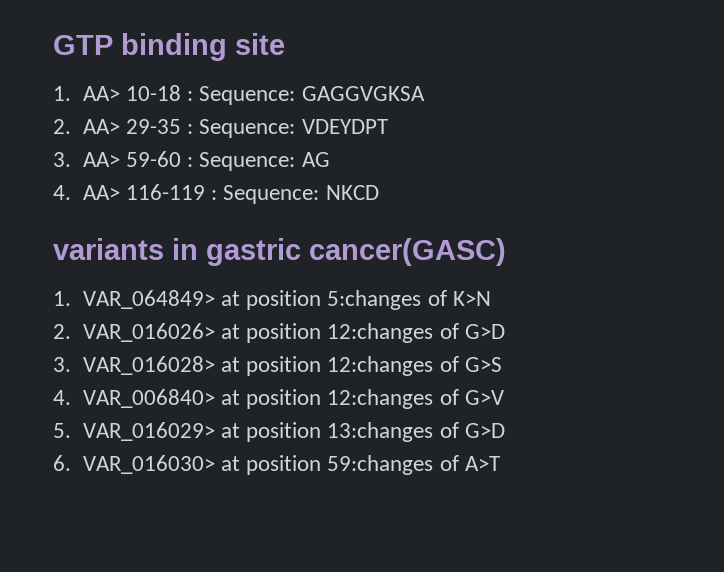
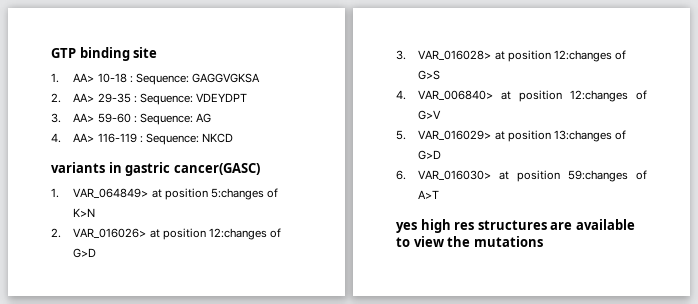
+ yes high res structures are available to view the mutations

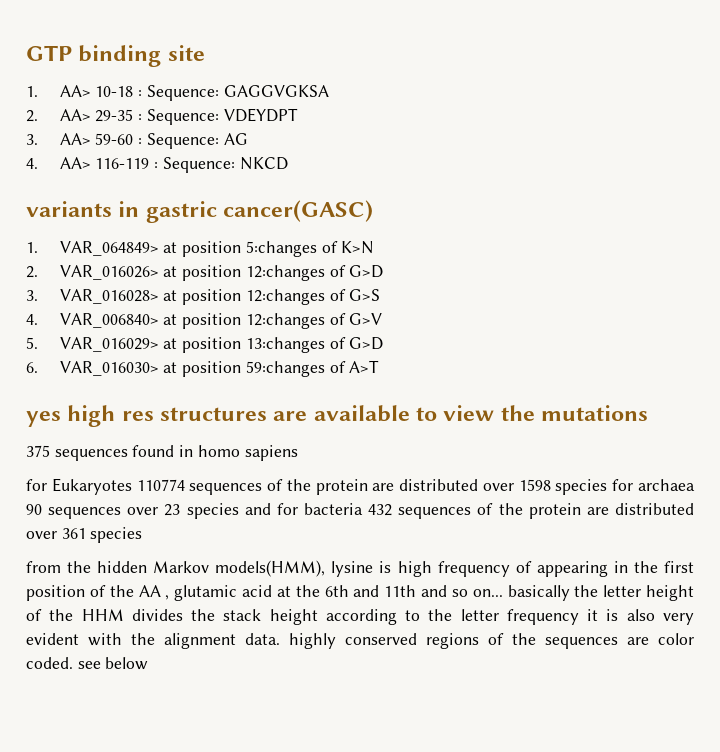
+ 375 sequences found in homo sapiens
+ for Eukaryotes 110774 sequences of the protein are distributed over 1598 species for archaea 90 sequences over 23 species and for bacteria 432 sequences of the protein are distributed over 361 species
+ from the hidden Markov models(HMM), lysine is high frequency of appearing in the first position of the AA , glutamic acid at the 6th and 11th and so on... basically the letter height of the HHM divides the stack height according to the letter frequency it is also very evident with the alignment data. highly conserved regions of the sequences are color coded. see below

